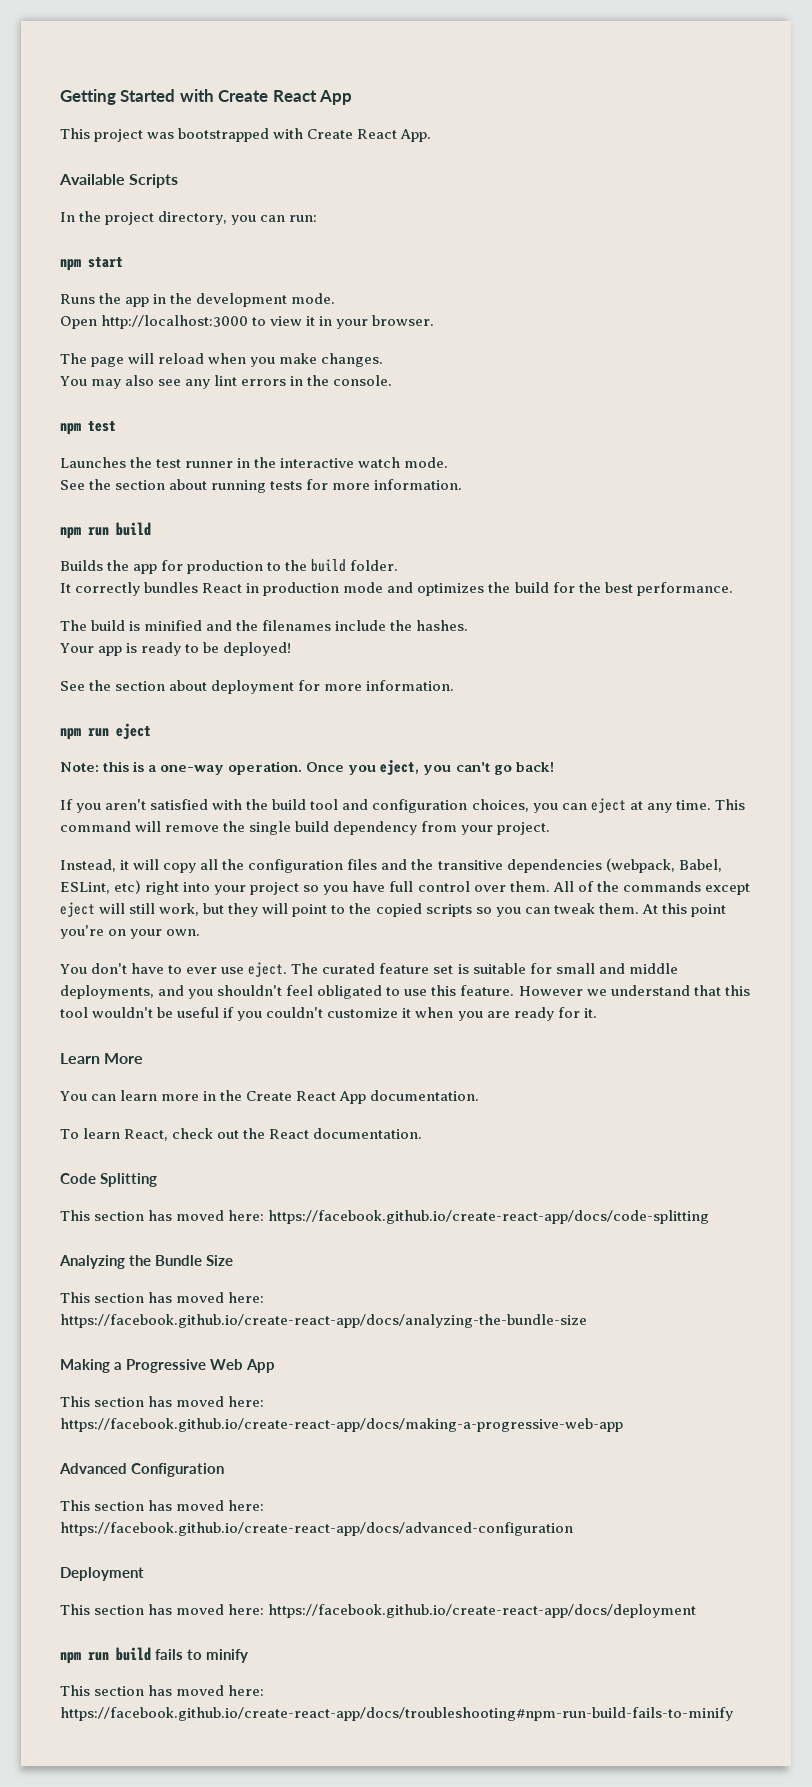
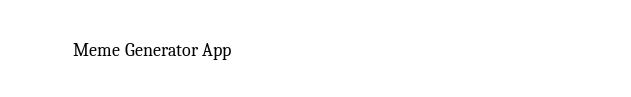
- Getting Started with Create React App
- This project was bootstrapped with Create React App.
- Available Scripts
- In the project directory, you can run:
- npm start
- Runs the app in the development mode.
- Open http://localhost:3000 to view it in your browser.
- The page will reload when you make changes.
- You may also see any lint errors in the console.
- npm test
- Launches the test runner in the interactive watch mode.
- See the section about running tests for more information.
- npm run build
- Builds the app for production to the build folder.
- It correctly bundles React in production mode and optimizes the build for the best performance.
- The build is minified and the filenames include the hashes.
- Your app is ready to be deployed!
- See the section about deployment for more information.
- npm run eject
- Note: this is a one-way operation. Once you eject, you can't go back!
- If you aren't satisfied with the build tool and configuration choices, you can eject at any time. This command will remove the single build dependency from your project.
- Instead, it will copy all the configuration files and the transitive dependencies (webpack, Babel, ESLint, etc) right into your project so you have full control over them. All of the commands except eject will still work, but they will point to the copied scripts so you can tweak them. At this point you're on your own.
- You don't have to ever use eject. The curated feature set is suitable for small and middle deployments, and you shouldn't feel obligated to use this feature. However we understand that this tool wouldn't be useful if you couldn't customize it when you are ready for it.
- Learn More
- You can learn more in the Create React App documentation.
- To learn React, check out the React documentation.
- Code Splitting
- This section has moved here: https://facebook.github.io/create-react-app/docs/code-splitting
- Analyzing the Bundle Size
- This section has moved here: https://facebook.github.io/create-react-app/docs/analyzing-the-bundle-size
- Making a Progressive Web App
- This section has moved here: https://facebook.github.io/create-react-app/docs/making-a-progressive-web-app
- Advanced Configuration
- This section has moved here: https://facebook.github.io/create-react-app/docs/advanced-configuration
- Deployment
- This section has moved here: https://facebook.github.io/create-react-app/docs/deployment
- npm run build fails to minify
- This section has moved here: https://facebook.github.io/create-react-app/docs/troubleshooting#npm-run-build-fails-to-minify
+ Meme Generator App

